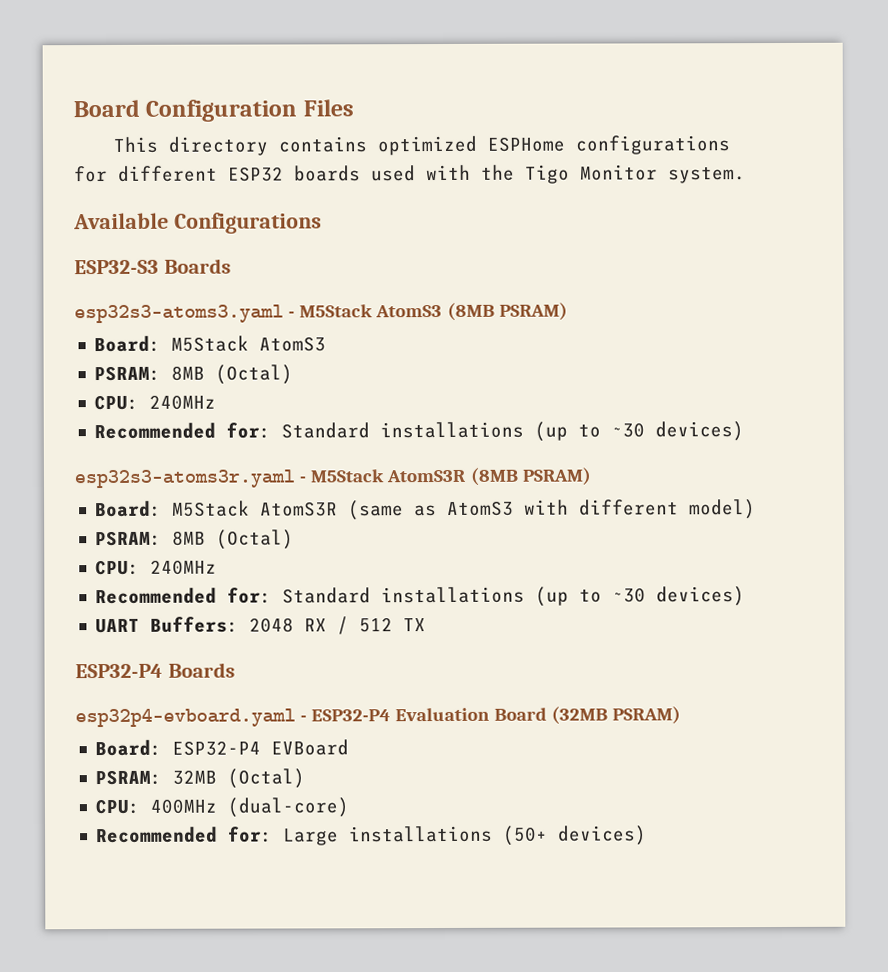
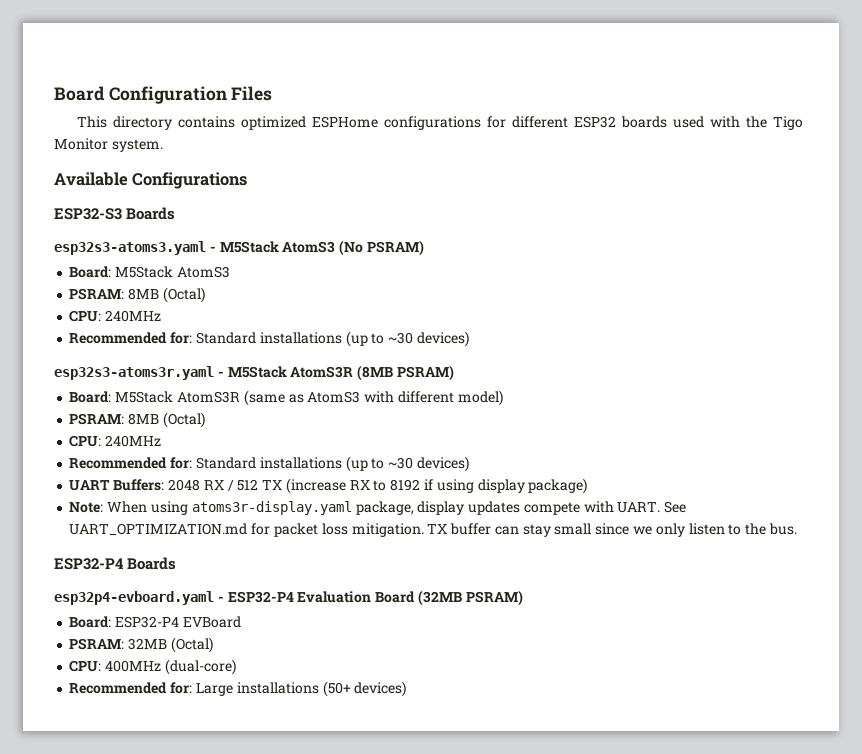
- esp32s3-atoms3.yaml - M5Stack AtomS3 (8MB PSRAM)
+ esp32s3-atoms3.yaml - M5Stack AtomS3 (No PSRAM)
- UART Buffers: 2048 RX / 512 TX
+ UART Buffers: 2048 RX / 512 TX (increase RX to 8192 if using display package)
+ Note: When using atoms3r-display.yaml package, display updates compete with UART. See UART_OPTIMIZATION.md for packet loss mitigation. TX buffer can stay small since we only listen to the bus.

